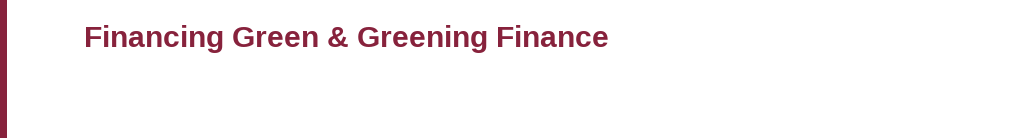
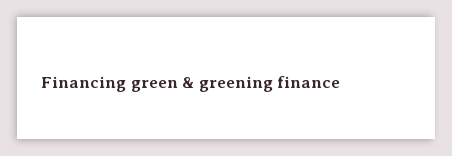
- Financing Green & Greening Finance
+ Financing green & greening finance

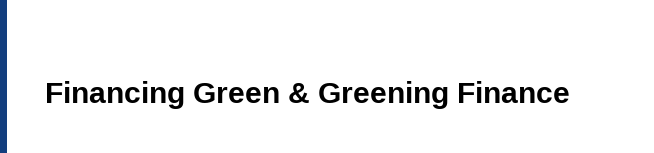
- Financing green & greening finance
+ Financing Green & Greening Finance

